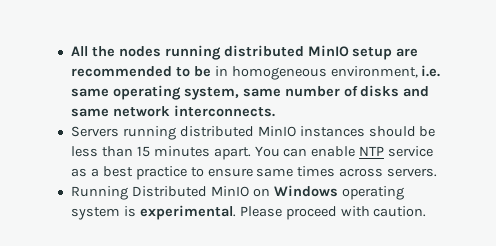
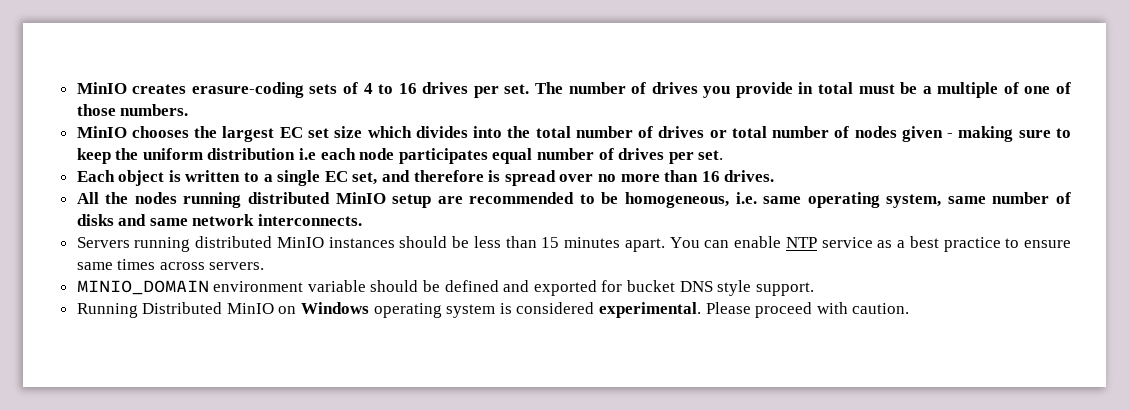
+ MinIO creates erasure-coding sets of 4 to 16 drives per set. The number of drives you provide in total must be a multiple of one of those numbers.
+ MinIO chooses the largest EC set size which divides into the total number of drives or total number of nodes given - making sure to keep the uniform distribution i.e each node participates equal number of drives per set.
+ Each object is written to a single EC set, and therefore is spread over no more than 16 drives.
- All the nodes running distributed MinIO setup are recommended to be in homogeneous environment, i.e. same operating system, same number of disks and same network interconnects.
+ All the nodes running distributed MinIO setup are recommended to be homogeneous, i.e. same operating system, same number of disks and same network interconnects.
+ MINIO_DOMAIN environment variable should be defined and exported for bucket DNS style support.
- Running Distributed MinIO on Windows operating system is experimental.
+ Running Distributed MinIO on Windows operating system is considered experimental.

